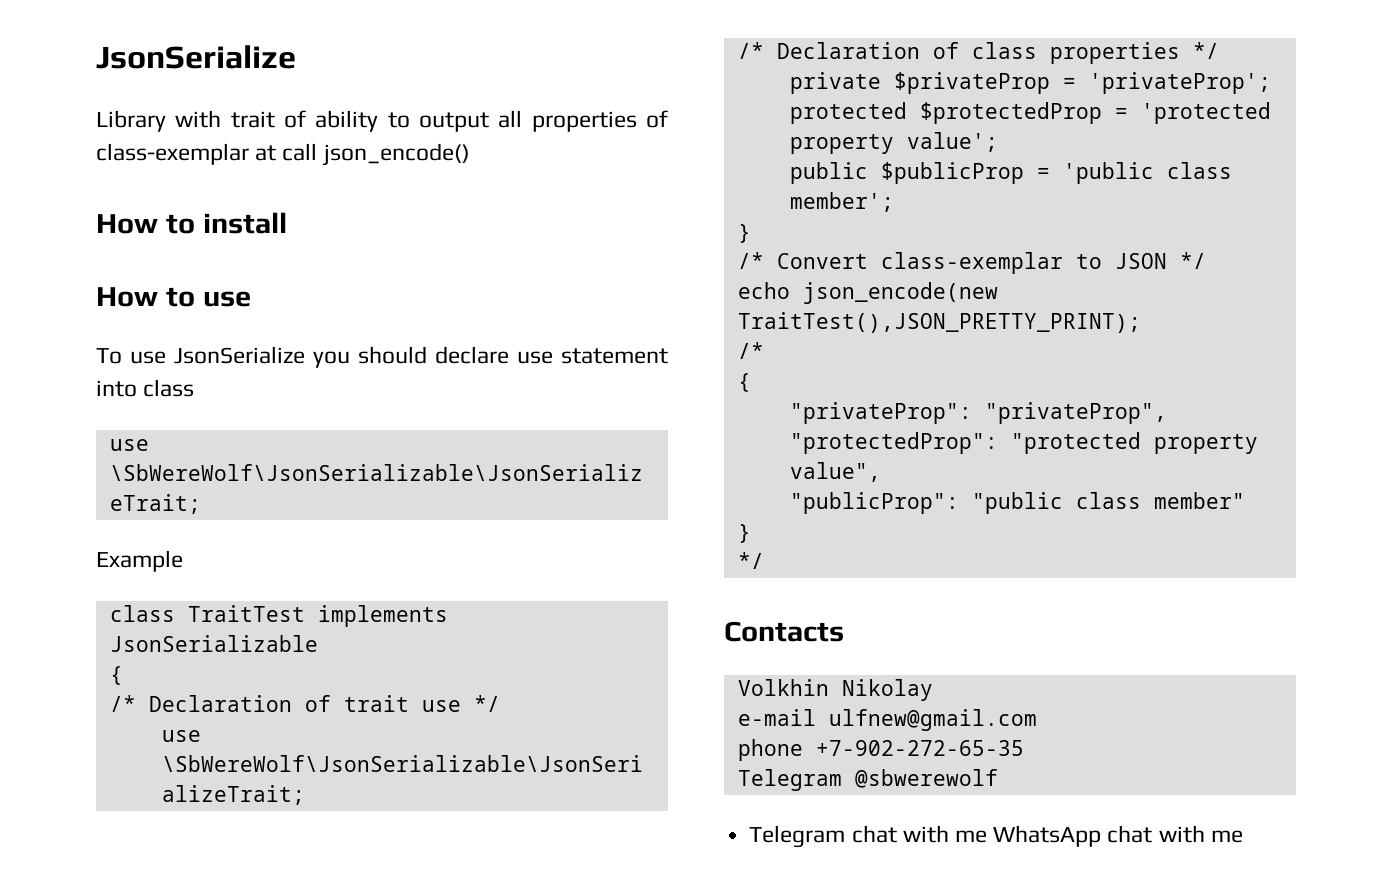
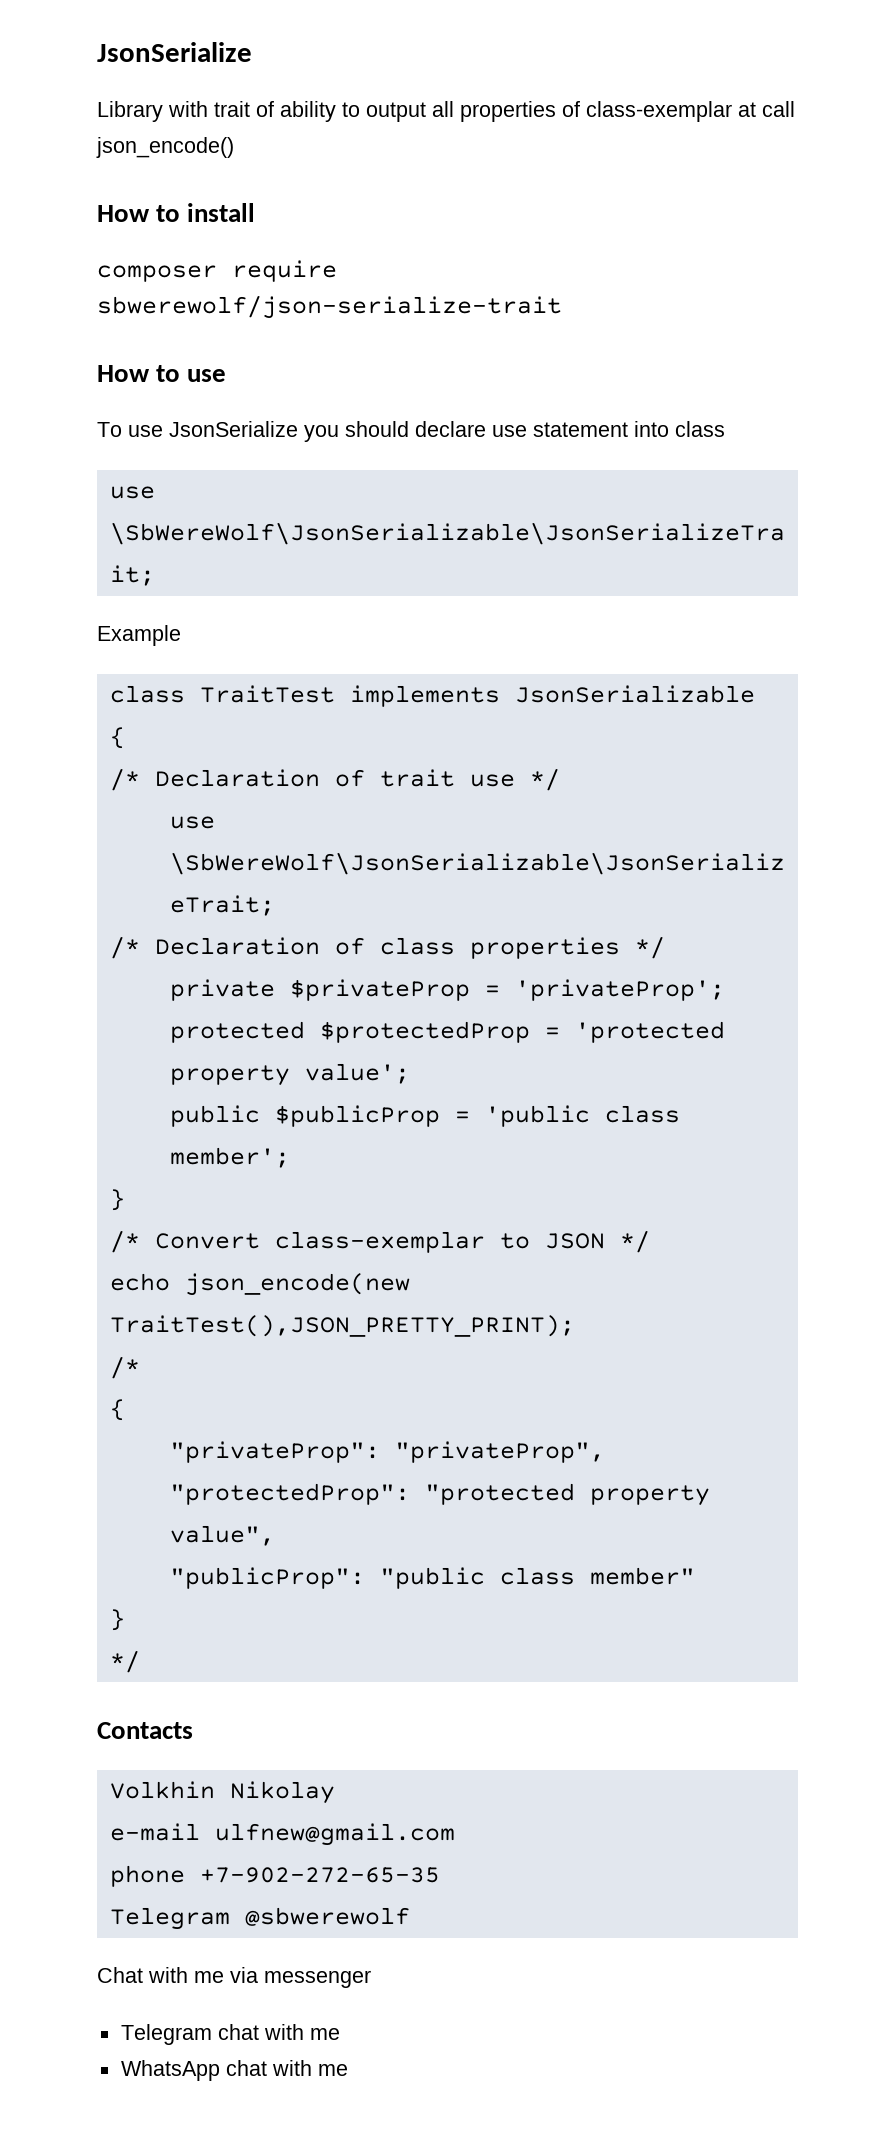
+ composer require sbwerewolf/json-serialize-trait
+ Chat with me via messenger
- Telegram chat with me WhatsApp chat with me
+ Telegram chat with me
+ WhatsApp chat with me

